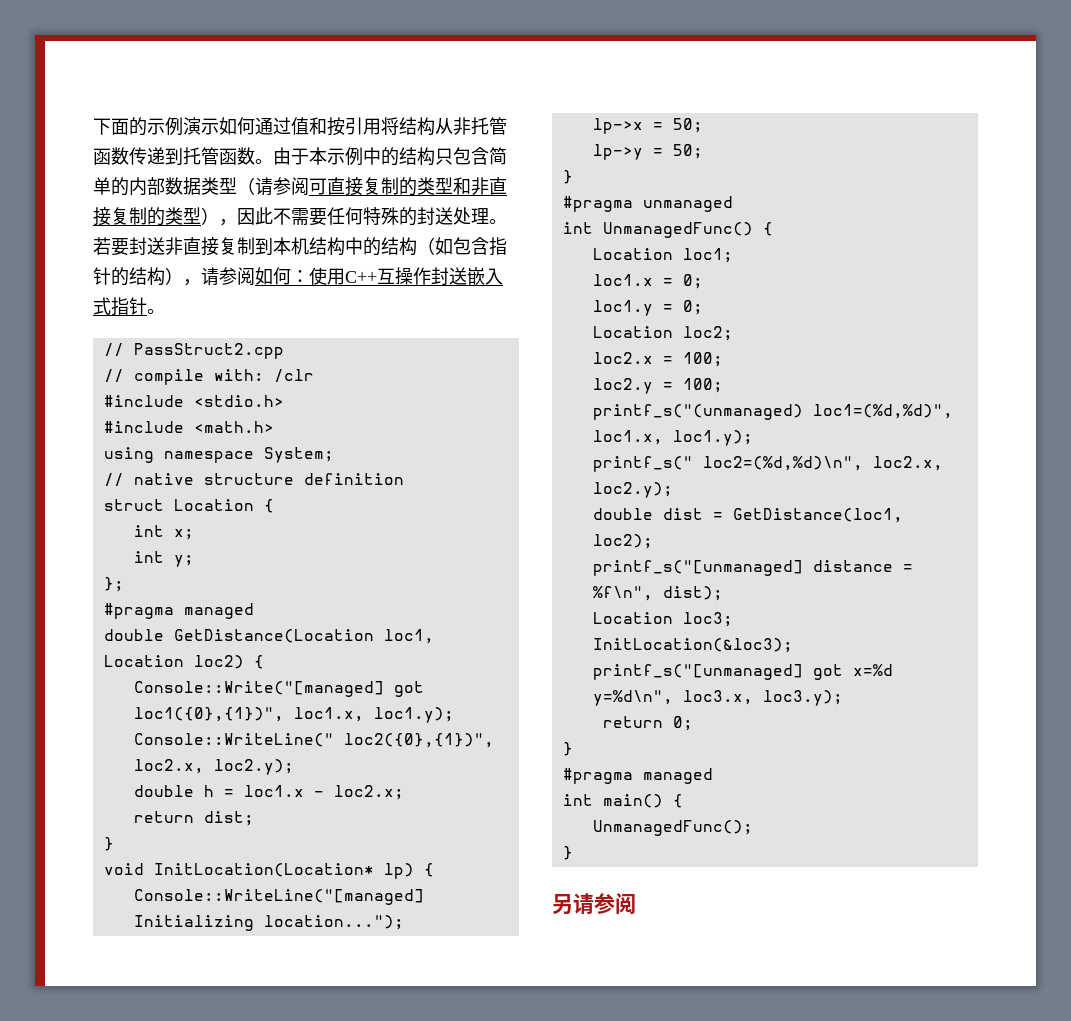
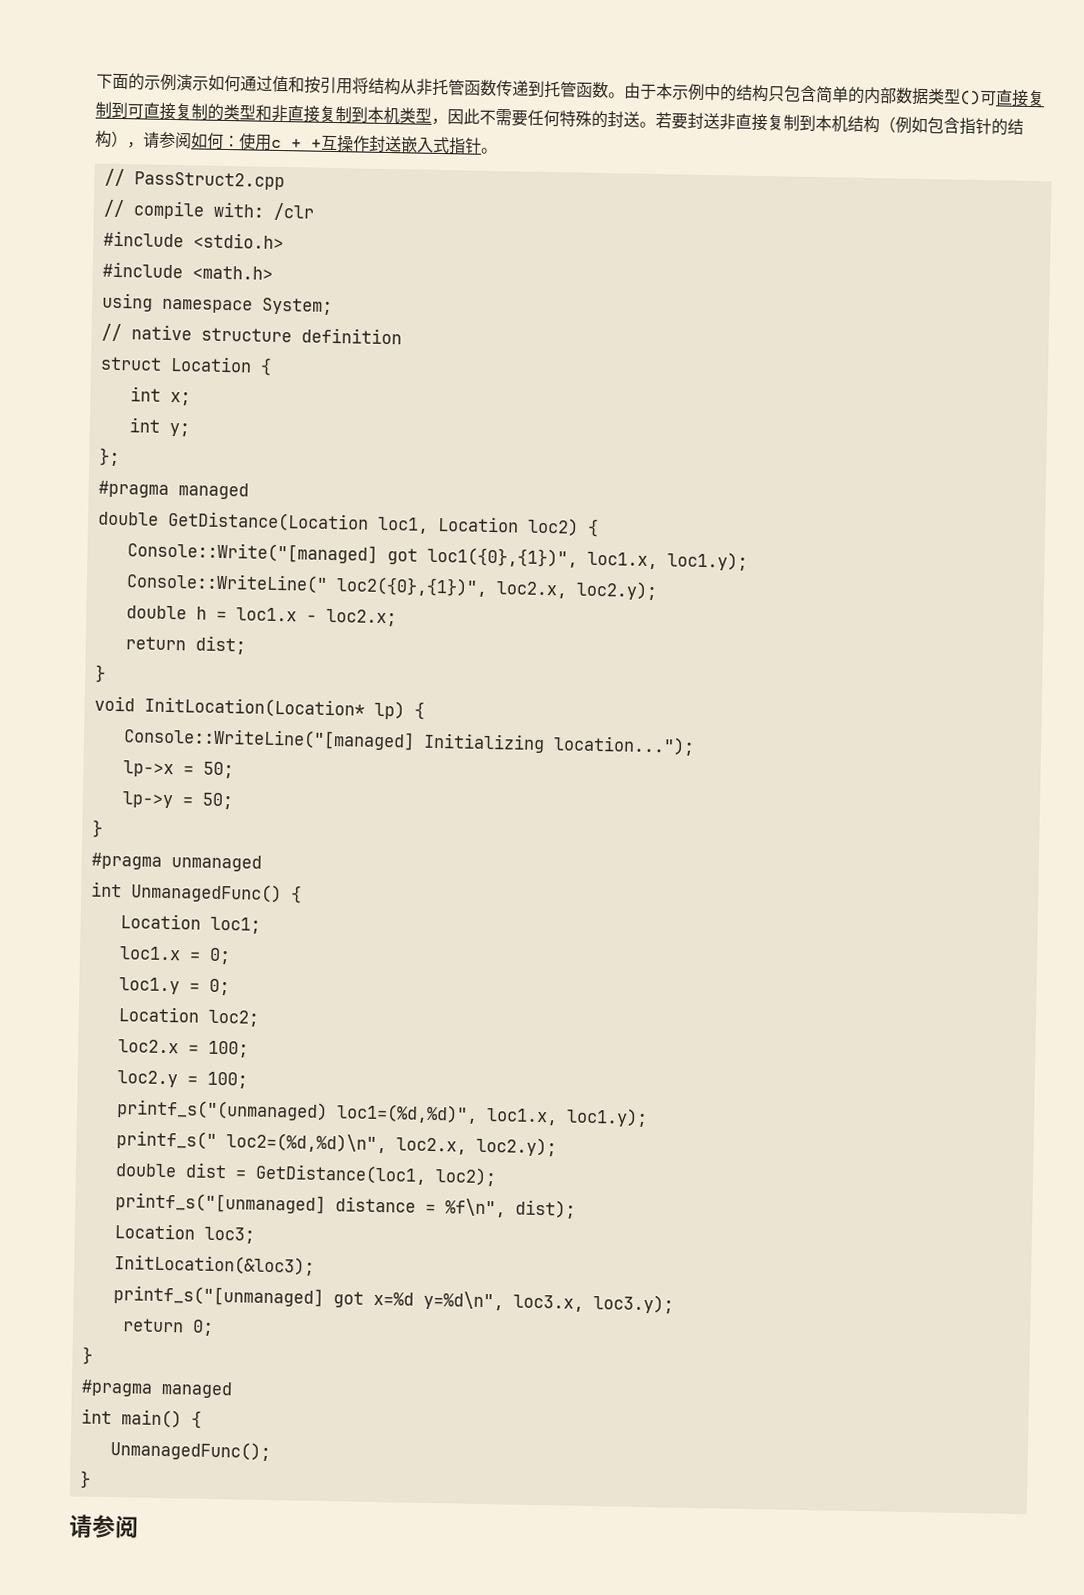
- 由于本示例中的结构只包含简单的内部数据类型（请参阅可直接复制的类型和非直接复制的类型），因此不需要任何特殊的封送处理。
+ 由于本示例中的结构只包含简单的内部数据类型()可直接复制到可直接复制的类型和非直接复制到本机类型，因此不需要任何特殊的封送。
- 若要封送非直接复制到本机结构中的结构（如包含指针的结构），请参阅如何：使用C++互操作封送嵌入式指针。
+ 若要封送非直接复制到本机结构（例如包含指针的结构），请参阅如何：使用c + +互操作封送嵌入式指针。
  UnmanagedFunc();
  }
- 另请参阅
+ 请参阅

